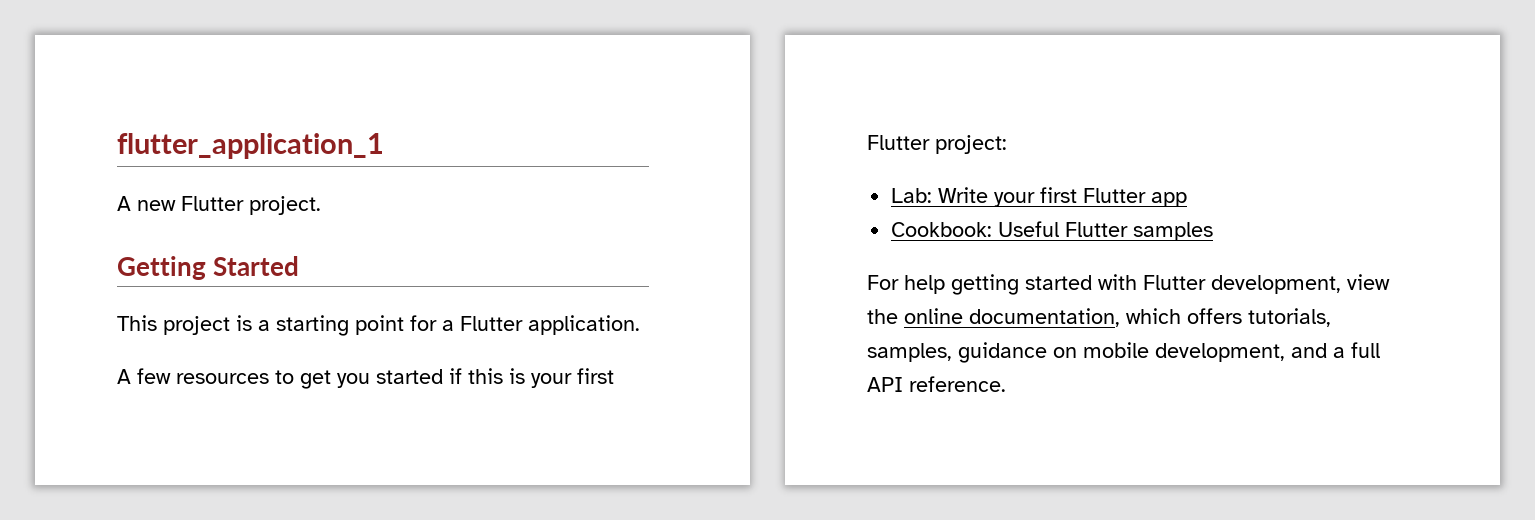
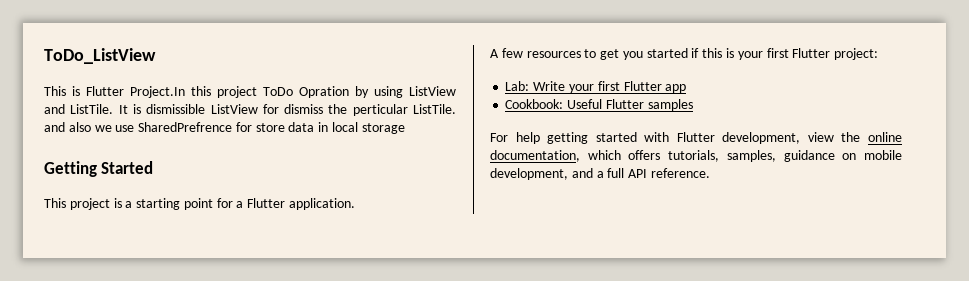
- flutter_application_1
- A new Flutter project.
+ ToDo_ListView
+ This is Flutter Project.In this project ToDo Opration by using ListView and ListTile. It is dismissible ListView for dismiss the perticular ListTile. and also we use SharedPrefrence for store data in local storage

